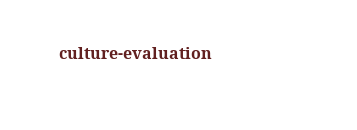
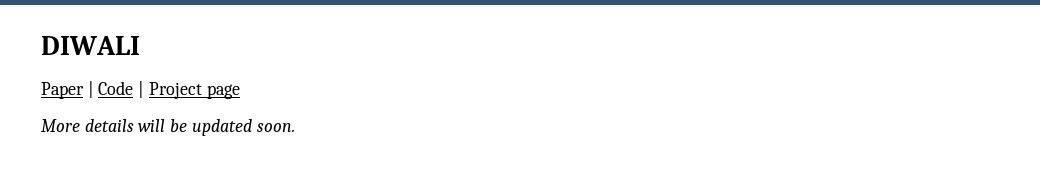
- culture-evaluation
+ DIWALI
+ Paper | Code | Project page
+ More details will be updated soon.

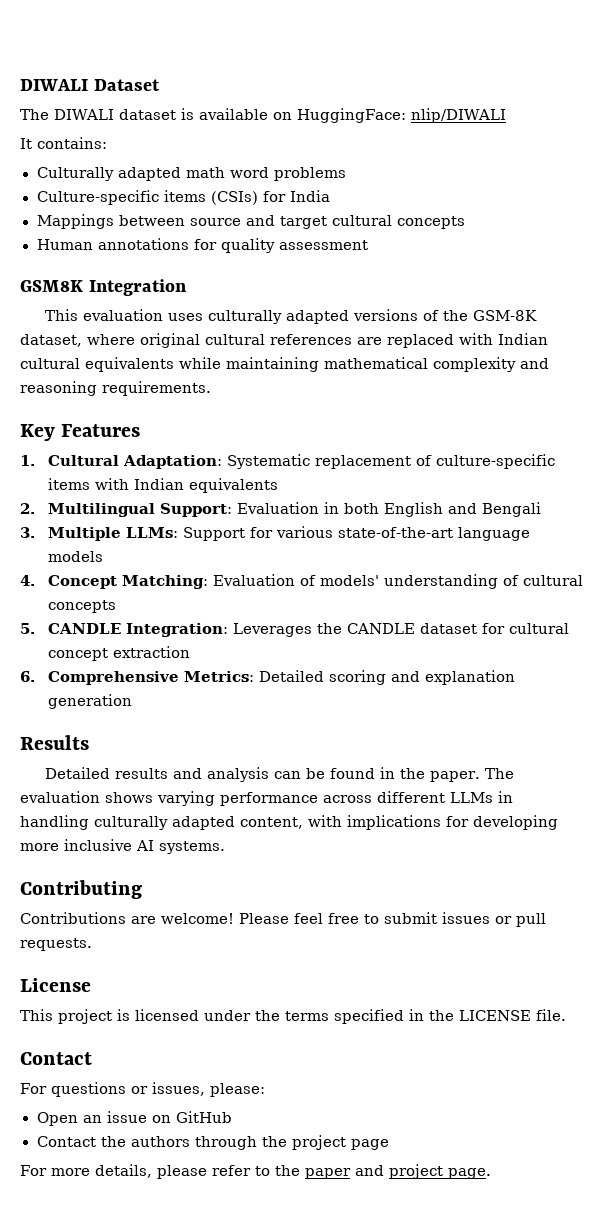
- DIWALI
- Paper | Code | Project page
- More details will be updated soon.
+ DIWALI Dataset
+ The DIWALI dataset is available on HuggingFace: nlip/DIWALI
+ It contains:
+ Culturally adapted math word problems
+ Culture-specific items (CSIs) for India
+ Mappings between source and target cultural concepts
+ Human annotations for quality assessment
+ GSM8K Integration
+ This evaluation uses culturally adapted versions of the GSM-8K dataset, where original cultural references are replaced with Indian cultural equivalents while maintaining mathematical complexity and reasoning requirements.
+ Key Features
+ 1. Cultural Adaptation: Systematic replacement of culture-specific items with Indian equivalents
+ 2. Multilingual Support: Evaluation in both English and Bengali
+ 3. Multiple LLMs: Support for various state-of-the-art language models
+ 4. Concept Matching: Evaluation of models' understanding of cultural concepts
+ 5. CANDLE Integration: Leverages the CANDLE dataset for cultural concept extraction
+ 6. Comprehensive Metrics: Detailed scoring and explanation generation
+ Results
+ Detailed results and analysis can be found in the paper. The evaluation shows varying performance across different LLMs in handling culturally adapted content, with implications for developing more inclusive AI systems.
+ Contributing
+ Contributions are welcome! Please feel free to submit issues or pull requests.
+ License
+ This project is licensed under the terms specified in the LICENSE file.
+ Contact
+ For questions or issues, please:
+ Open an issue on GitHub
+ Contact the authors through the project page
+ For more details, please refer to the paper and project page.

